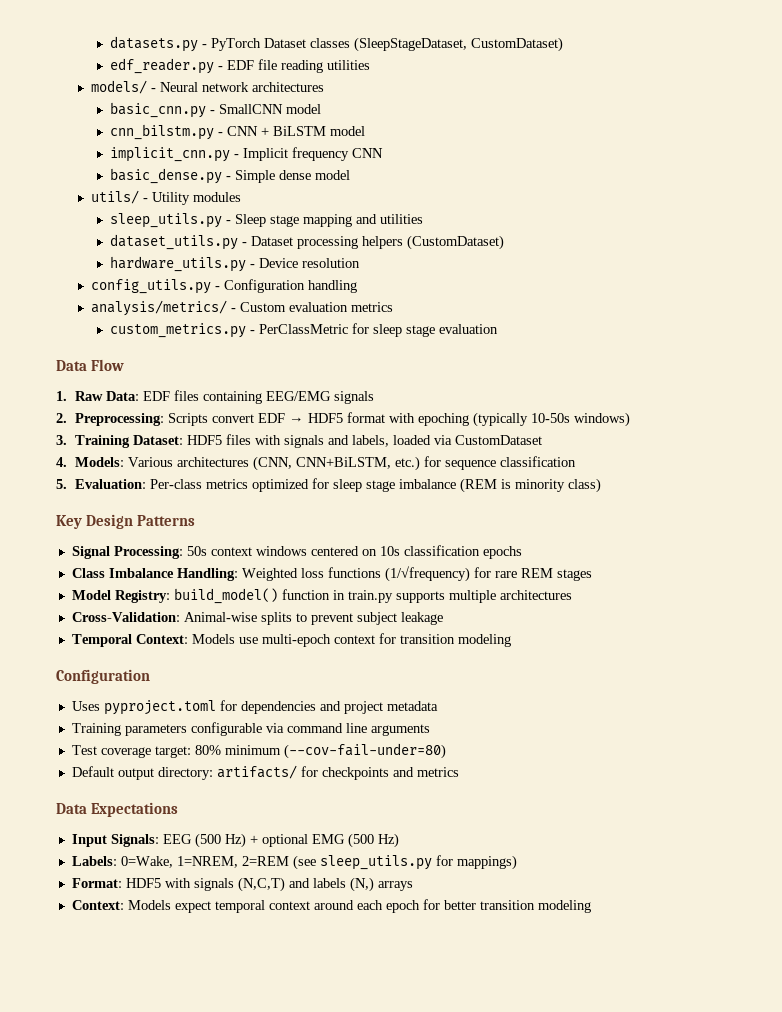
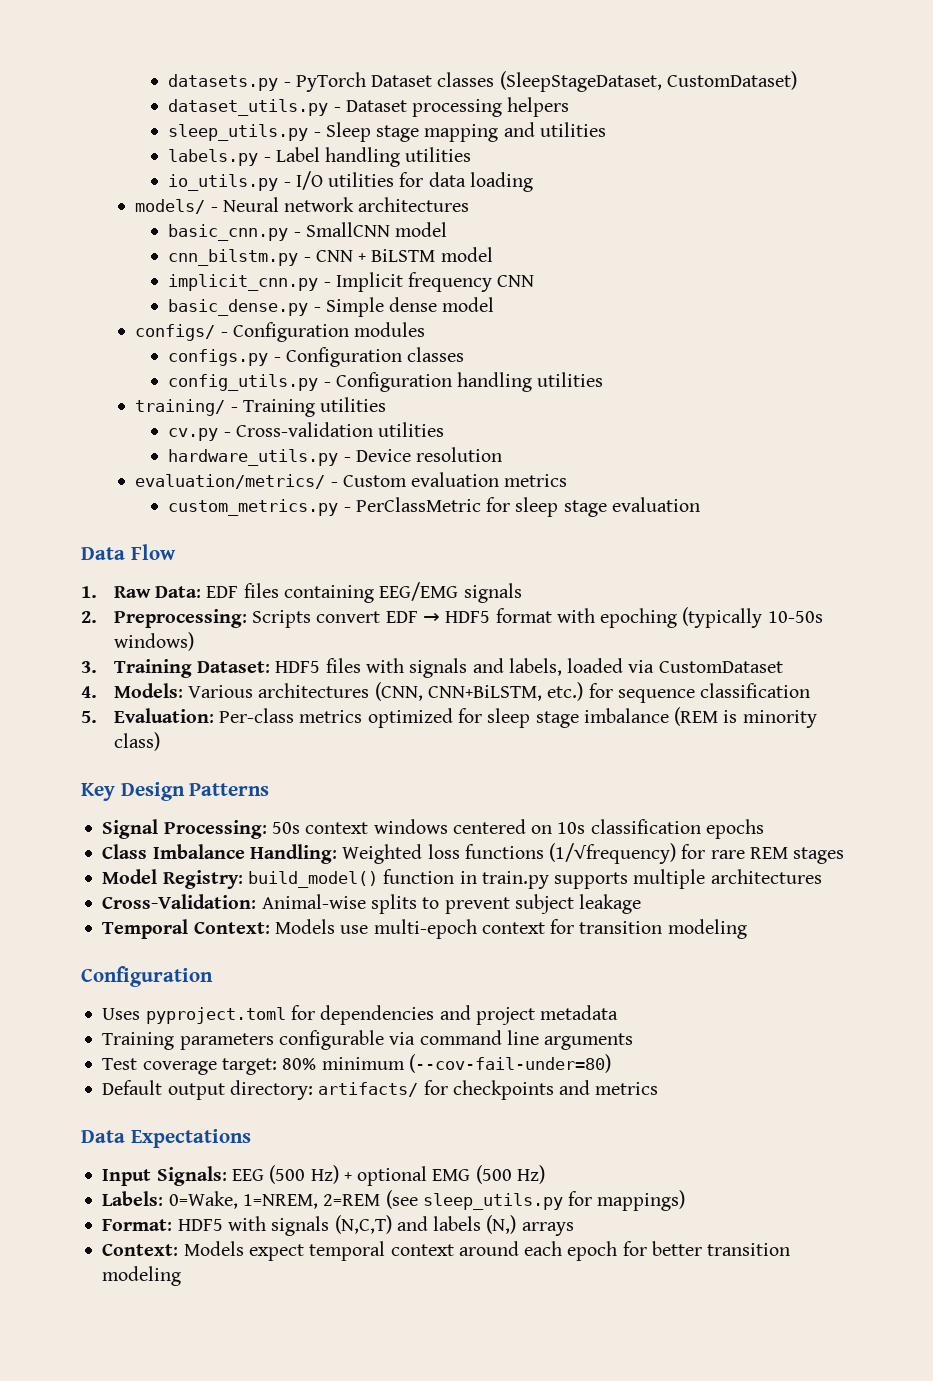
- edf_reader.py - EDF file reading utilities
+ dataset_utils.py - Dataset processing helpers
+ sleep_utils.py - Sleep stage mapping and utilities
+ labels.py - Label handling utilities
+ io_utils.py - I/O utilities for data loading
- utils/ - Utility modules
- sleep_utils.py - Sleep stage mapping and utilities
- dataset_utils.py - Dataset processing helpers (CustomDataset)
+ configs/ - Configuration modules
+ configs.py - Configuration classes
+ config_utils.py - Configuration handling utilities
+ training/ - Training utilities
+ cv.py - Cross-validation utilities
- config_utils.py - Configuration handling
- analysis/metrics/ - Custom evaluation metrics
+ evaluation/metrics/ - Custom evaluation metrics

